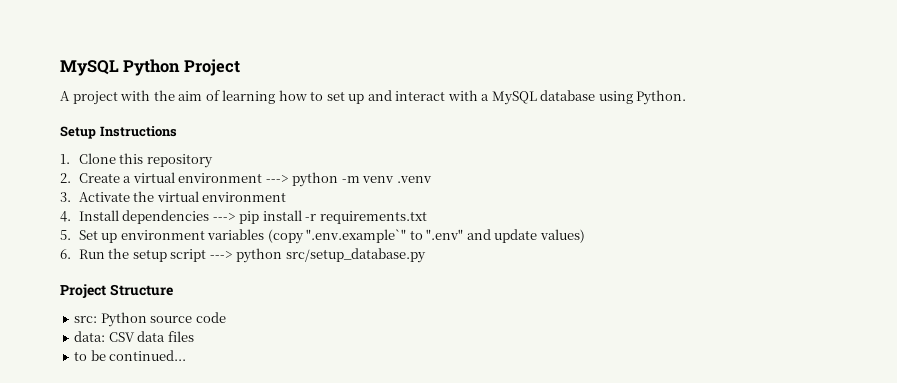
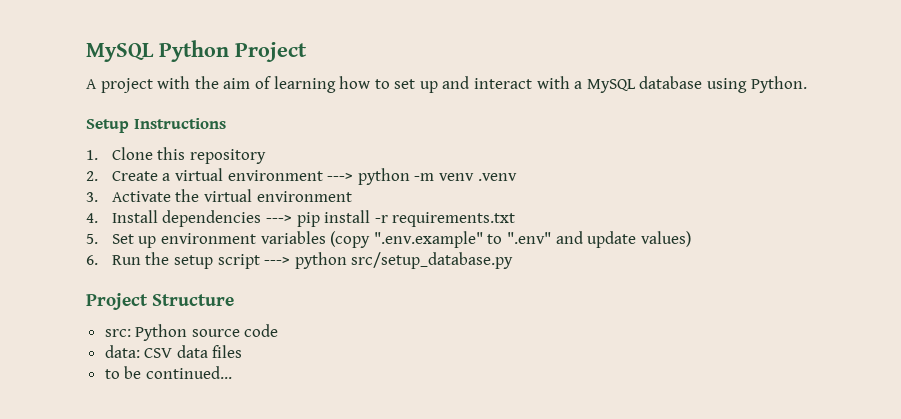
- 5. Set up environment variables (copy ".env.example`" to ".env" and update values)
+ 5. Set up environment variables (copy ".env.example" to ".env" and update values)

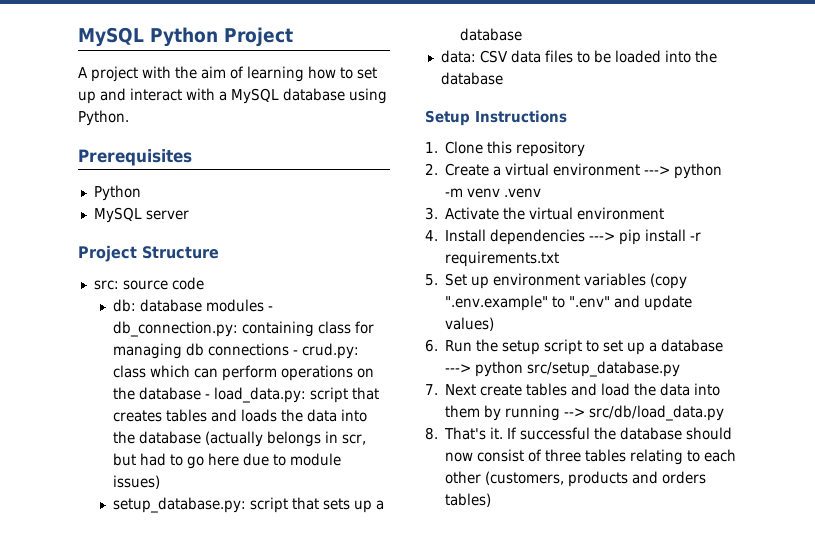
+ Prerequisites
+ Python
+ MySQL server
+ Project Structure
+ src: source code
+ db: database modules - db_connection.py: containing class for managing db connections - crud.py: class which can perform operations on the database - load_data.py: script that creates tables and loads the data into the database (actually belongs in scr, but had to go here due to module issues)
+ setup_database.py: script that sets up a database
+ data: CSV data files to be loaded into the database
- 6. Run the setup script ---> python src/setup_database.py
- Project Structure
- src: Python source code
- data: CSV data files
- to be continued...
+ 6. Run the setup script to set up a database ---> python src/setup_database.py
+ 7. Next create tables and load the data into them by running --> src/db/load_data.py
+ 8. That's it. If successful the database should now consist of three tables relating to each other (customers, products and orders tables)

